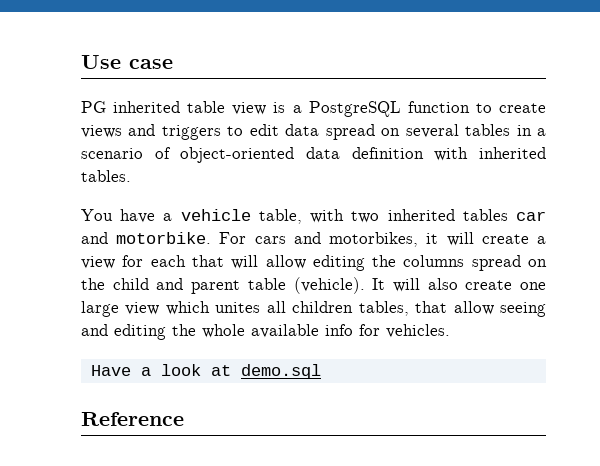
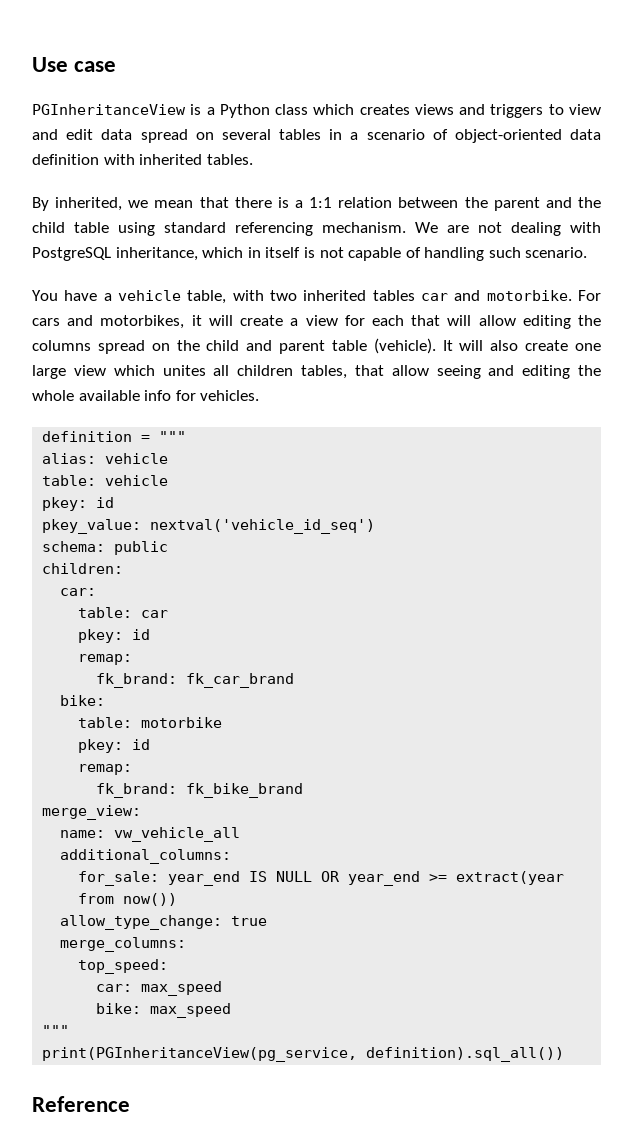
- PG inherited table view is a PostgreSQL function to create views and triggers to edit data spread on several tables in a scenario of object-oriented data definition with inherited tables.
+ PGInheritanceView is a Python class which creates views and triggers to view and edit data spread on several tables in a scenario of object-oriented data definition with inherited tables.
+ By inherited, we mean that there is a 1:1 relation between the parent and the child table using standard referencing mechanism. We are not dealing with PostgreSQL inheritance, which in itself is not capable of handling such scenario.
- Have a look at demo.sql
+ definition = """
+ alias: vehicle
+ table: vehicle
+ pkey: id
+ pkey_value: nextval('vehicle_id_seq')
+ schema: public
+ children:
+ car:
+ table: car
+ pkey: id
+ remap:
+ fk_brand: fk_car_brand
+ bike:
+ table: motorbike
+ pkey: id
+ remap:
+ fk_brand: fk_bike_brand
+ merge_view:
+ name: vw_vehicle_all
+ additional_columns:
+ for_sale: year_end IS NULL OR year_end >= extract(year from now())
+ allow_type_change: true
+ merge_columns:
+ top_speed:
+ car: max_speed
+ bike: max_speed
+ """
+ print(PGInheritanceView(pg_service, definition).sql_all())

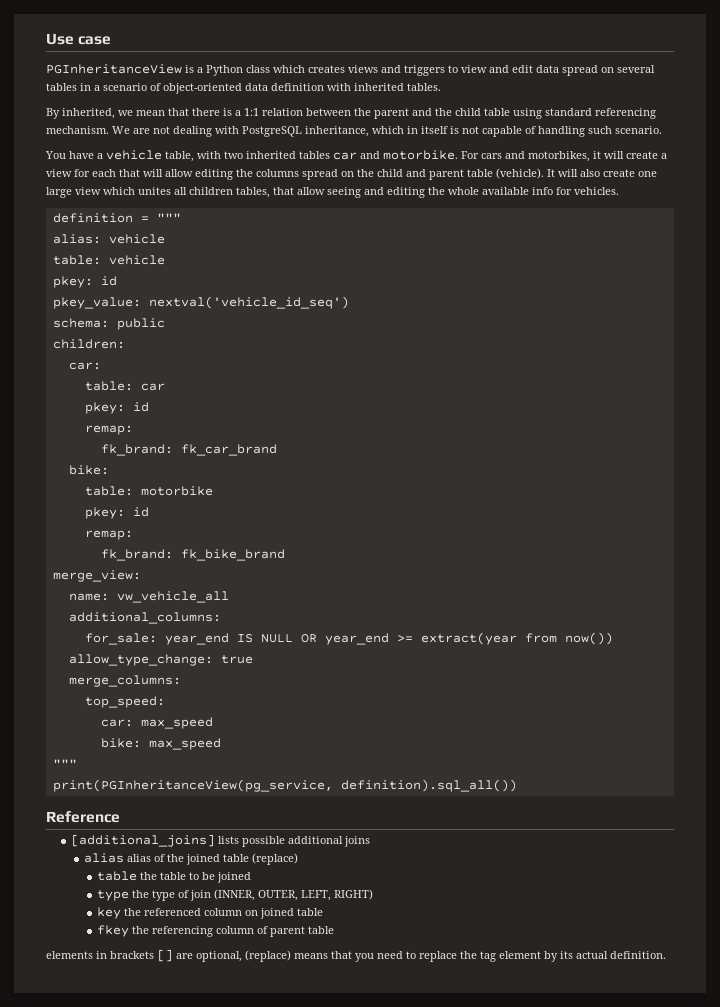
+ [additional_joins] lists possible additional joins
+ alias alias of the joined table (replace)
+ table the table to be joined
+ type the type of join (INNER, OUTER, LEFT, RIGHT)
+ key the referenced column on joined table
+ fkey the referencing column of parent table
+ elements in brackets [] are optional, (replace) means that you need to replace the tag element by its actual definition.

